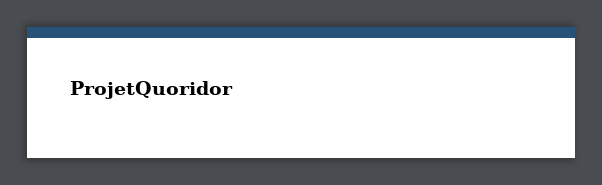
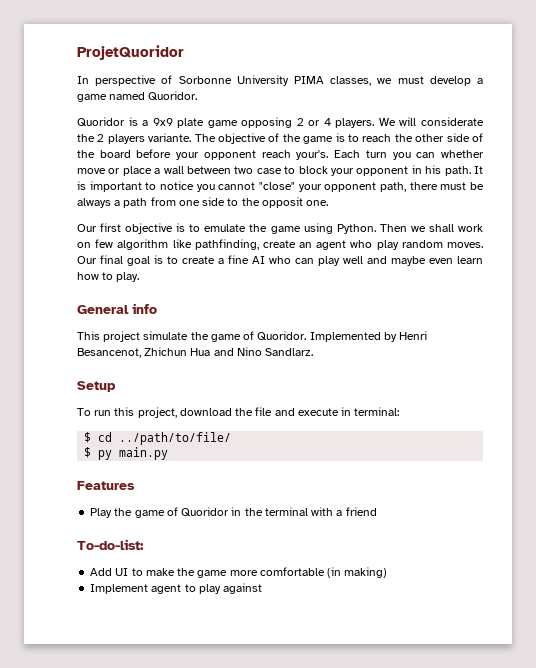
+ In perspective of Sorbonne University PIMA classes, we must develop a game named Quoridor.
+ Quoridor is a 9x9 plate game opposing 2 or 4 players. We will considerate the 2 players variante. The objective of the game is to reach the other side of the board before your opponent reach your's. Each turn you can whether move or place a wall between two case to block your opponent in his path. It is important to notice you cannot "close" your opponent path, there must be always a path from one side to the opposit one.
+ Our first objective is to emulate the game using Python. Then we shall work on few algorithm like pathfinding, create an agent who play random moves. Our final goal is to create a fine AI who can play well and maybe even learn how to play.
+ General info
+ This project simulate the game of Quoridor. Implemented by Henri Besancenot, Zhichun Hua and Nino Sandlarz.
+ Setup
+ To run this project, download the file and execute in terminal:
+ $ cd ../path/to/file/
+ $ py main.py
+ Features
+ Play the game of Quoridor in the terminal with a friend
+ To-do-list:
+ Add UI to make the game more comfortable (in making)
+ Implement agent to play against

